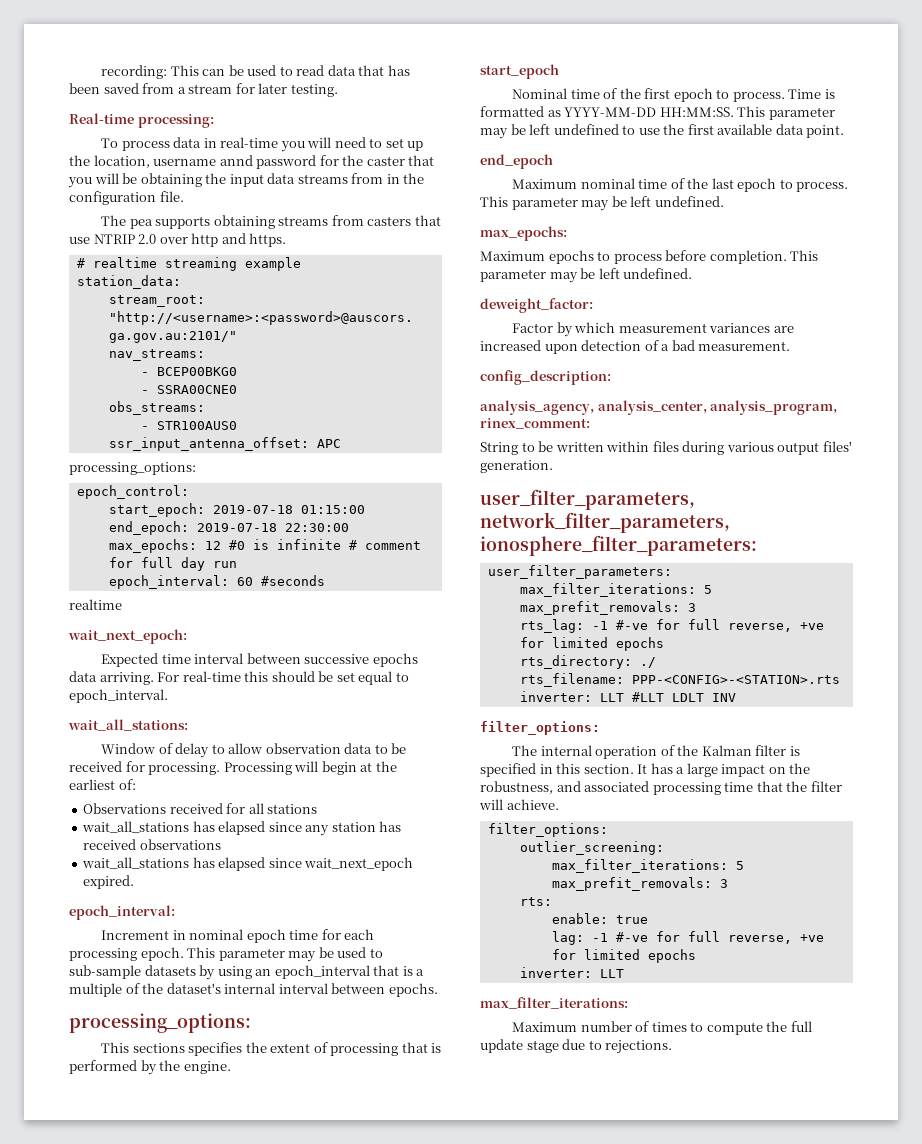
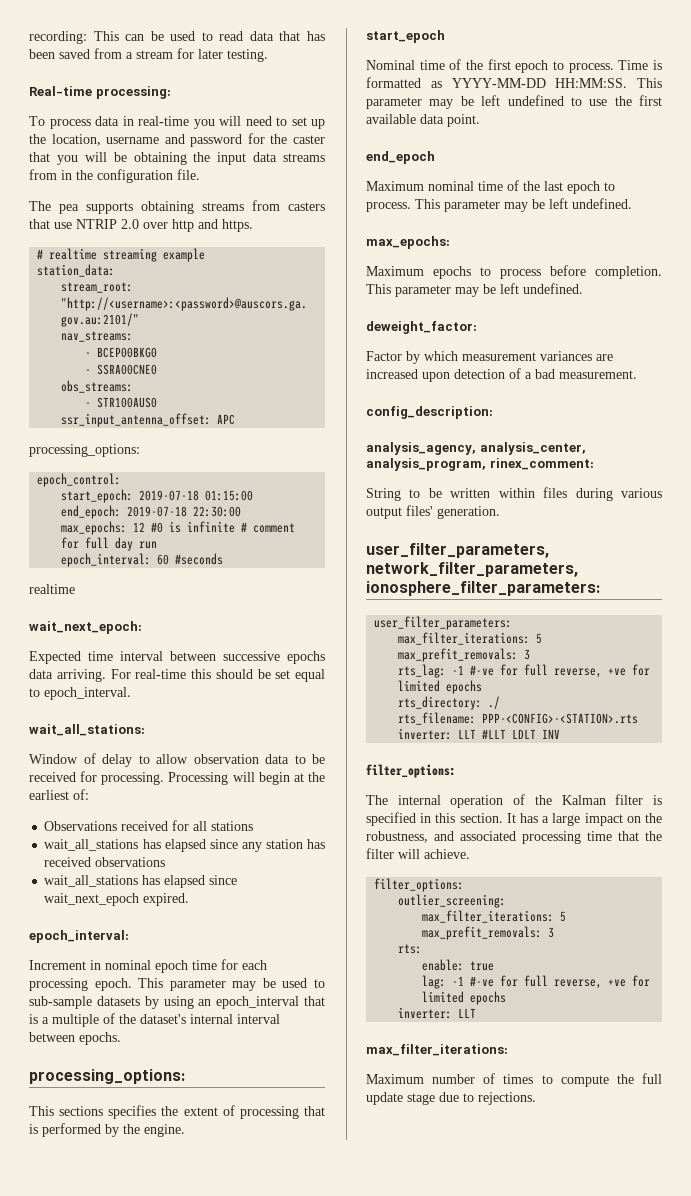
- To process data in real-time you will need to set up the location, username annd password for the caster that you will be obtaining the input data streams from in the configuration file.
+ To process data in real-time you will need to set up the location, username and password for the caster that you will be obtaining the input data streams from in the configuration file.

